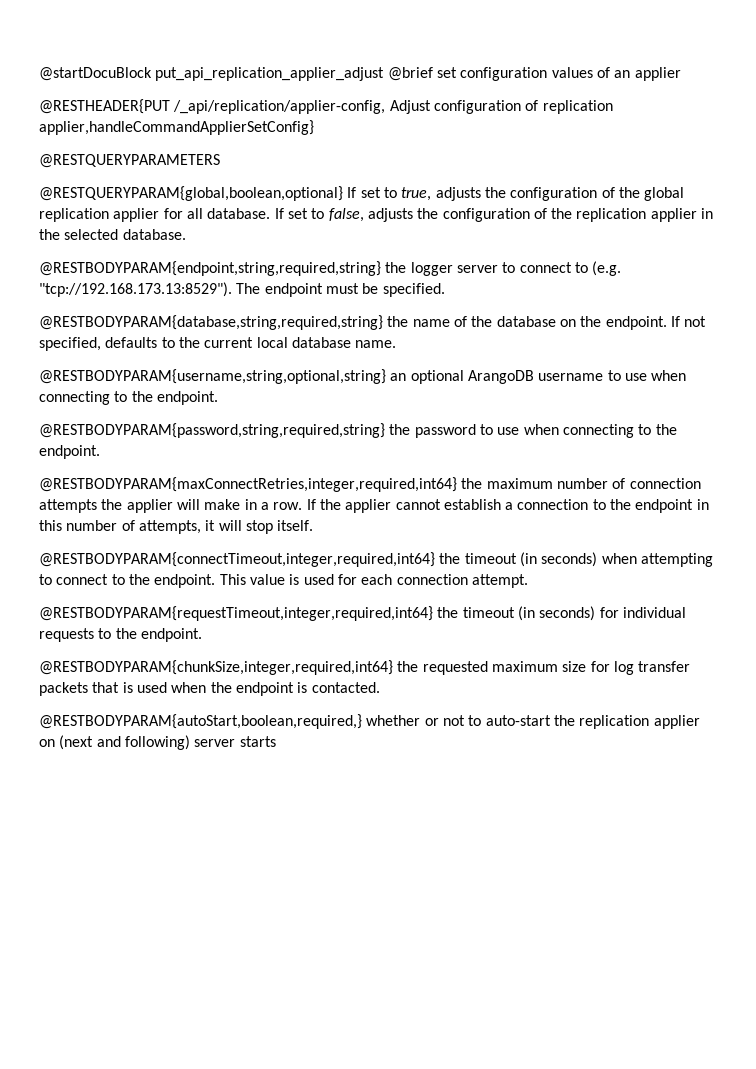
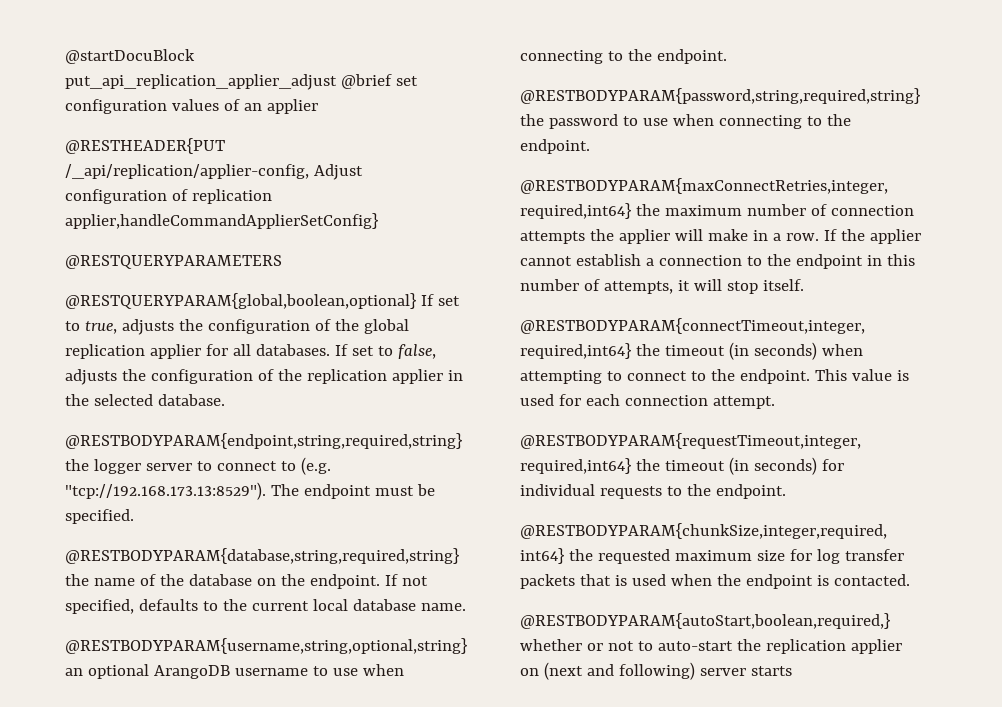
- @RESTQUERYPARAM{global,boolean,optional} If set to true, adjusts the configuration of the global replication applier for all database.
+ @RESTQUERYPARAM{global,boolean,optional} If set to true, adjusts the configuration of the global replication applier for all databases.

